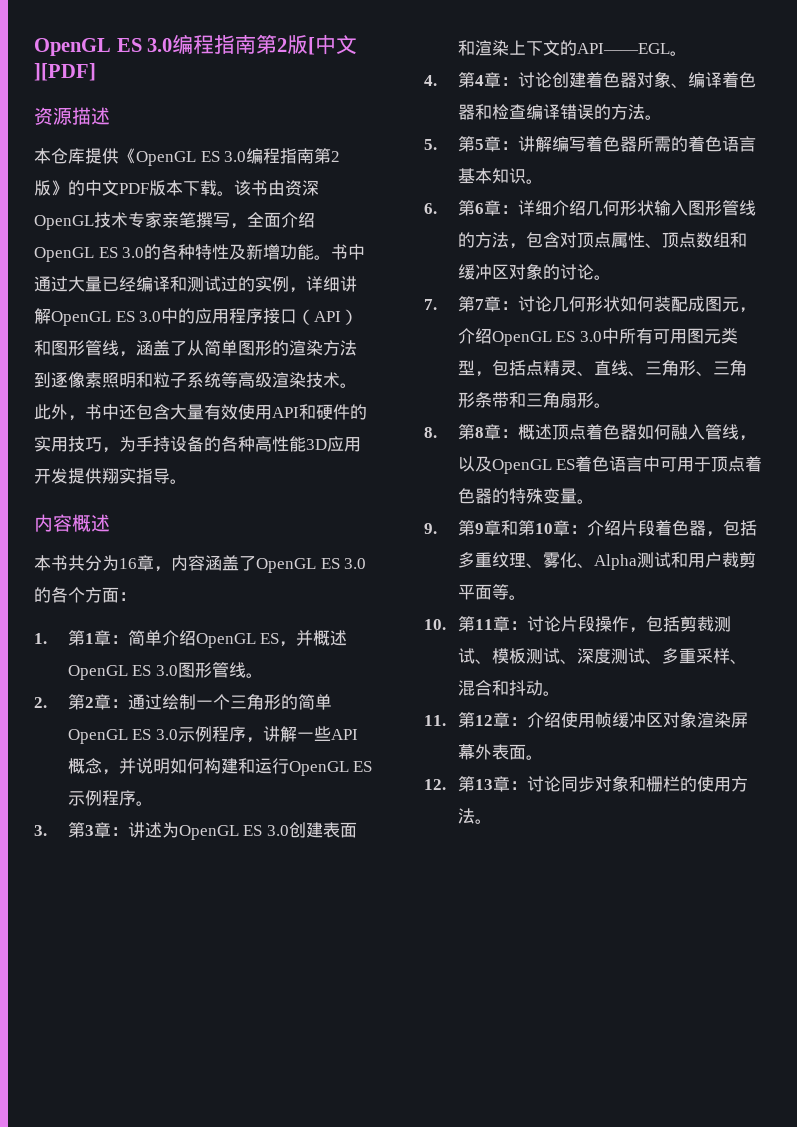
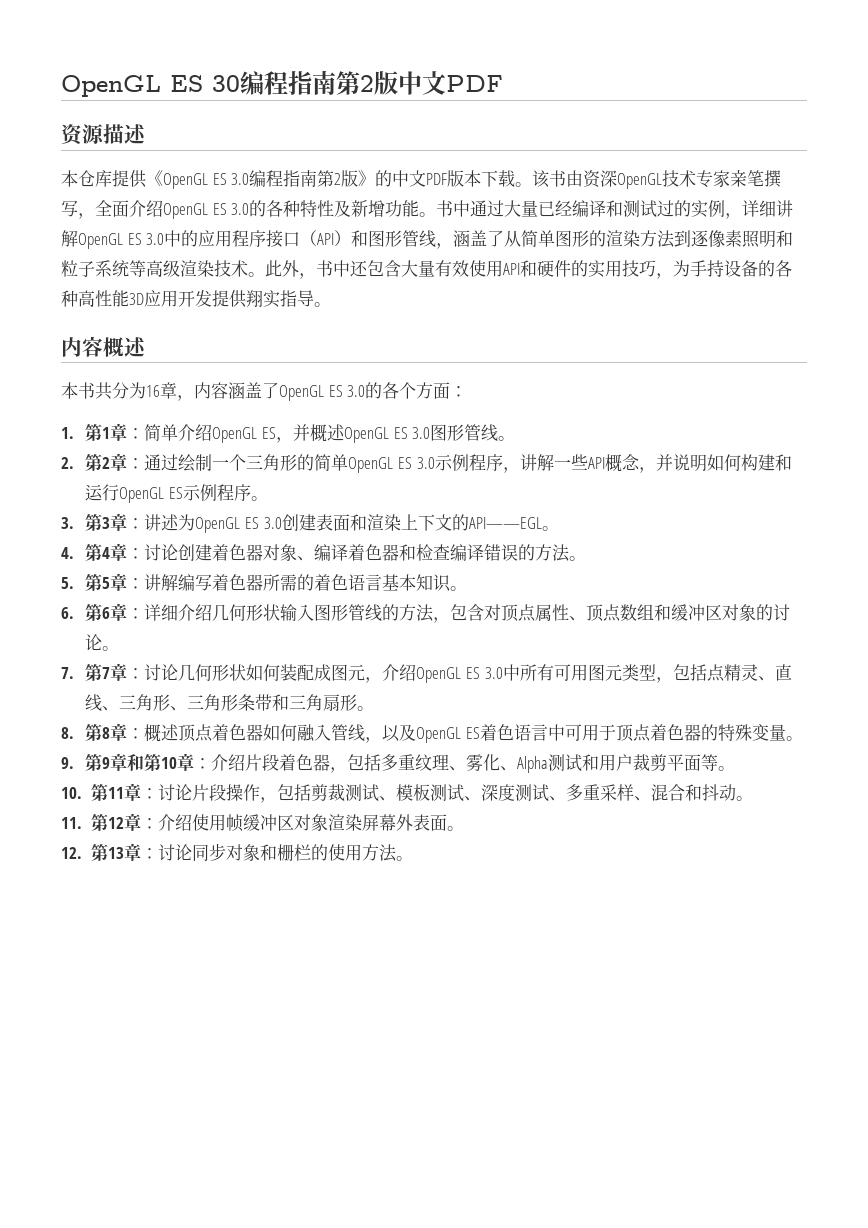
- OpenGL ES 3.0编程指南第2版[中文][PDF]
+ OpenGL ES 30编程指南第2版中文PDF

